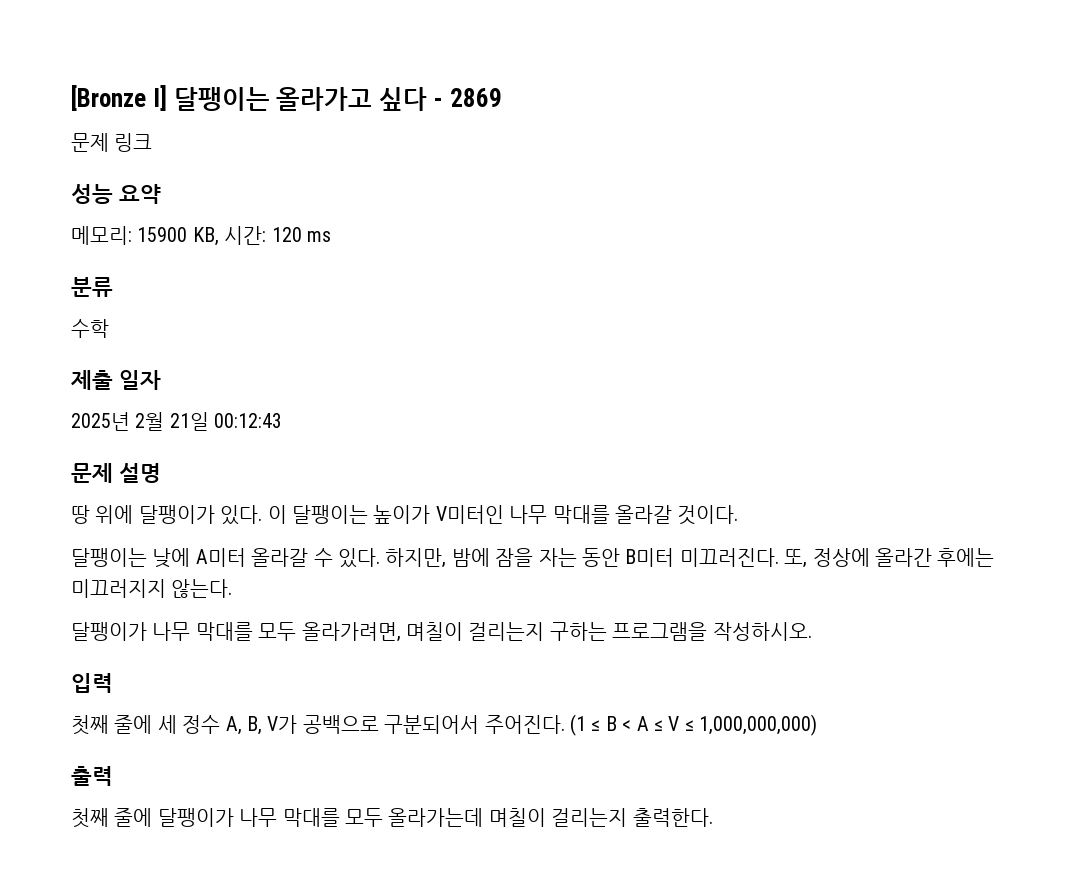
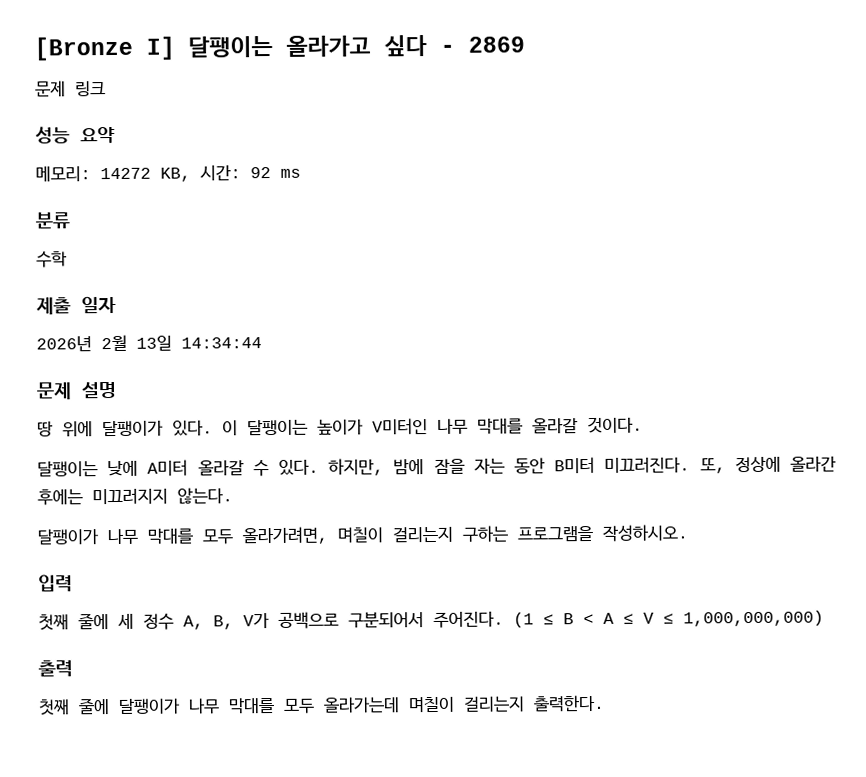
- 메모리: 15900 KB, 시간: 120 ms
+ 메모리: 14272 KB, 시간: 92 ms
- 2025년 2월 21일 00:12:43
+ 2026년 2월 13일 14:34:44

